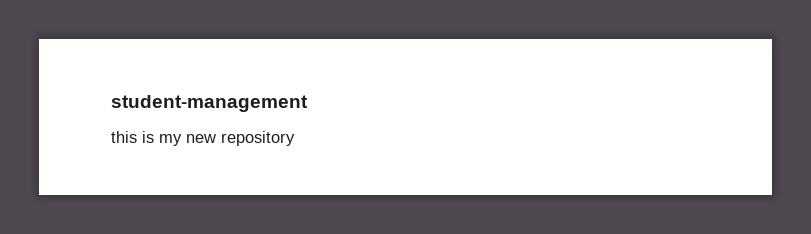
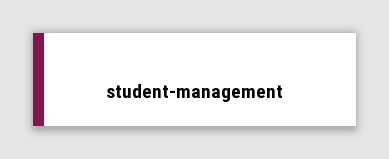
- this is my new repository

